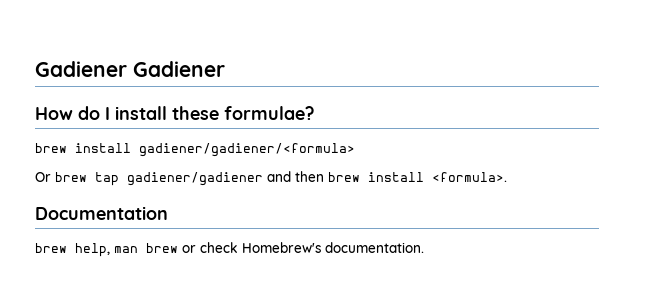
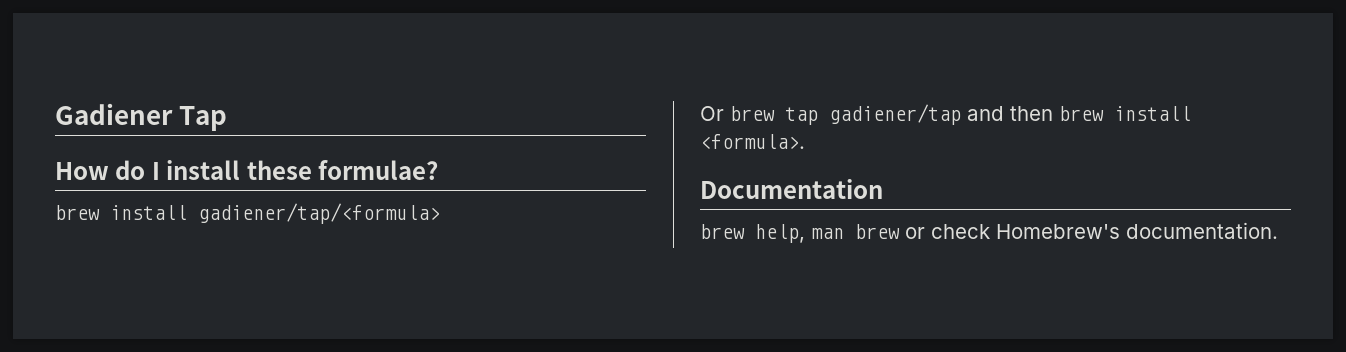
- Gadiener Gadiener
+ Gadiener Tap
- brew install gadiener/gadiener/<formula>
+ brew install gadiener/tap/<formula>
- Or brew tap gadiener/gadiener and then brew install <formula>.
+ Or brew tap gadiener/tap and then brew install <formula>.

